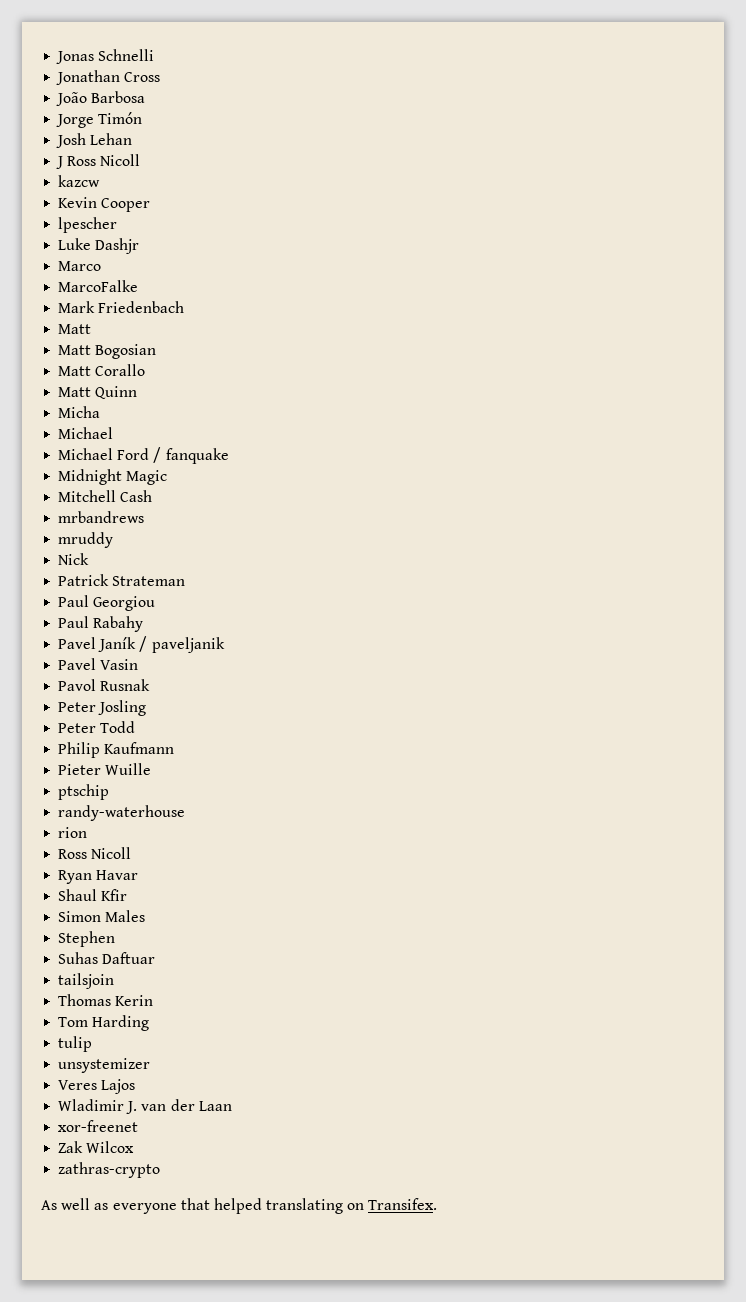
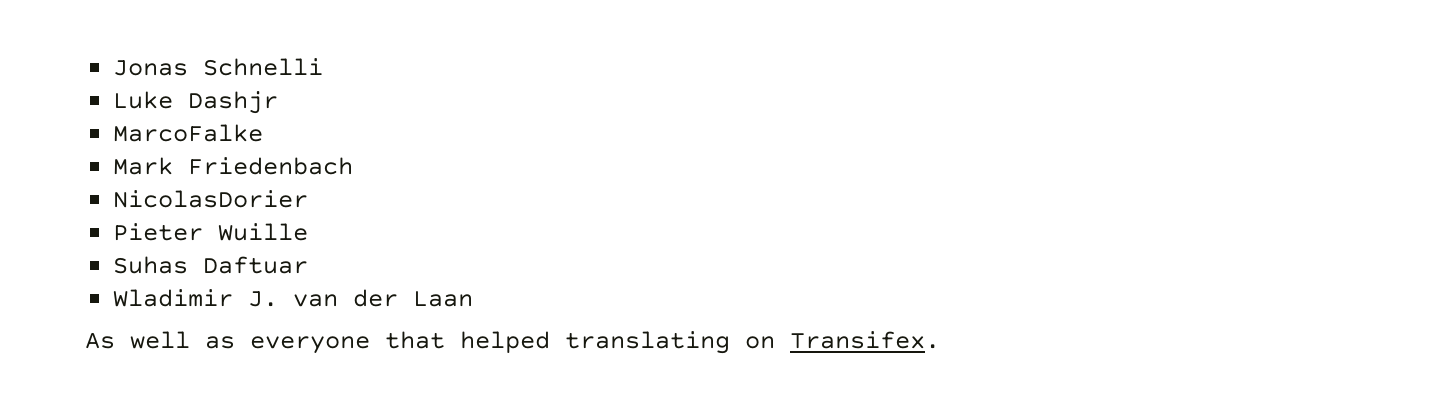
- Jonathan Cross
- João Barbosa
- Jorge Timón
- Josh Lehan
- J Ross Nicoll
- kazcw
- Kevin Cooper
- lpescher
- Marco
  Mark Friedenbach
- Matt
- Matt Bogosian
- Matt Corallo
- Matt Quinn
- Micha
- Michael
- Michael Ford / fanquake
- Midnight Magic
- Mitchell Cash
- mrbandrews
- mruddy
- Nick
- Patrick Strateman
- Paul Georgiou
- Paul Rabahy
- Pavel Janík / paveljanik
- Pavel Vasin
- Pavol Rusnak
- Peter Josling
- Peter Todd
- Philip Kaufmann
+ NicolasDorier
  Pieter Wuille
- ptschip
- randy-waterhouse
- rion
- Ross Nicoll
- Ryan Havar
- Shaul Kfir
- Simon Males
- Stephen
  Suhas Daftuar
- tailsjoin
- Thomas Kerin
- Tom Harding
- tulip
- unsystemizer
- Veres Lajos
- xor-freenet
- Zak Wilcox
- zathras-crypto

